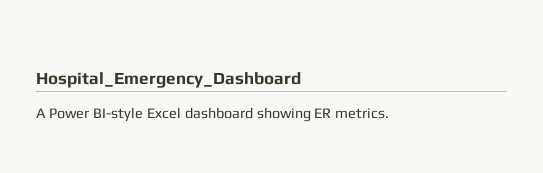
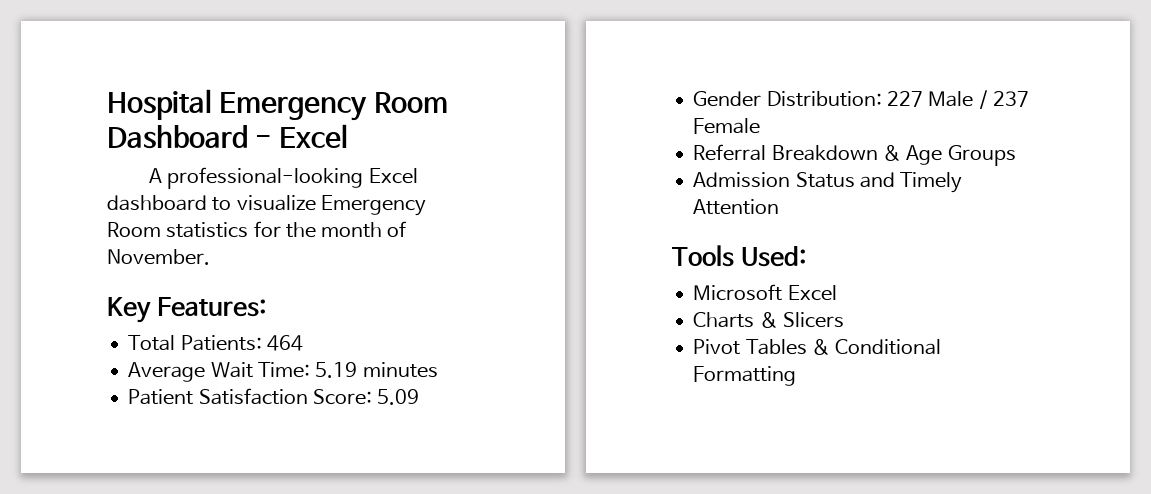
- Hospital_Emergency_Dashboard
- A Power BI-style Excel dashboard showing ER metrics.
+ Hospital Emergency Room Dashboard - Excel
+ A professional-looking Excel dashboard to visualize Emergency Room statistics for the month of November.
+ Key Features:
+ Total Patients: 464
+ Average Wait Time: 5.19 minutes
+ Patient Satisfaction Score: 5.09
+ Gender Distribution: 227 Male / 237 Female
+ Referral Breakdown & Age Groups
+ Admission Status and Timely Attention
+ Tools Used:
+ Microsoft Excel
+ Charts & Slicers
+ Pivot Tables & Conditional Formatting

